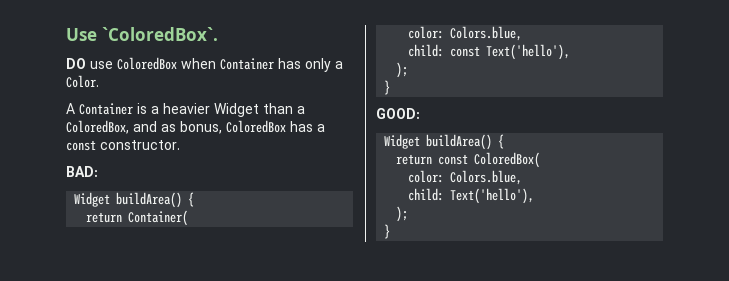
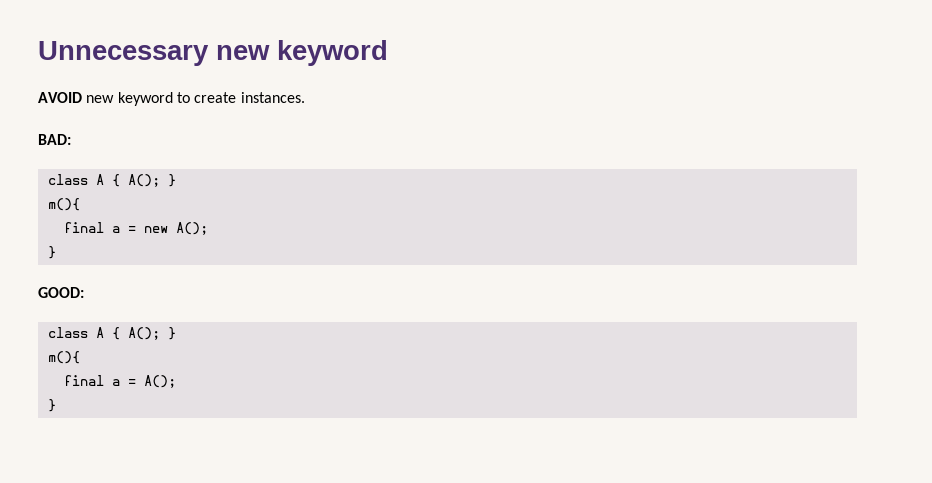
- Use `ColoredBox`.
- DO use ColoredBox when Container has only a Color.
- A Container is a heavier Widget than a ColoredBox, and as bonus, ColoredBox has a const constructor.
+ Unnecessary new keyword
+ AVOID new keyword to create instances.
  BAD:
- Widget buildArea() {
- return Container(
- color: Colors.blue,
- child: const Text('hello'),
- );
+ class A { A(); }
+ m(){
+ final a = new A();
  GOOD:
- Widget buildArea() {
- return const ColoredBox(
- color: Colors.blue,
- child: Text('hello'),
- );
+ class A { A(); }
+ m(){
+ final a = A();

